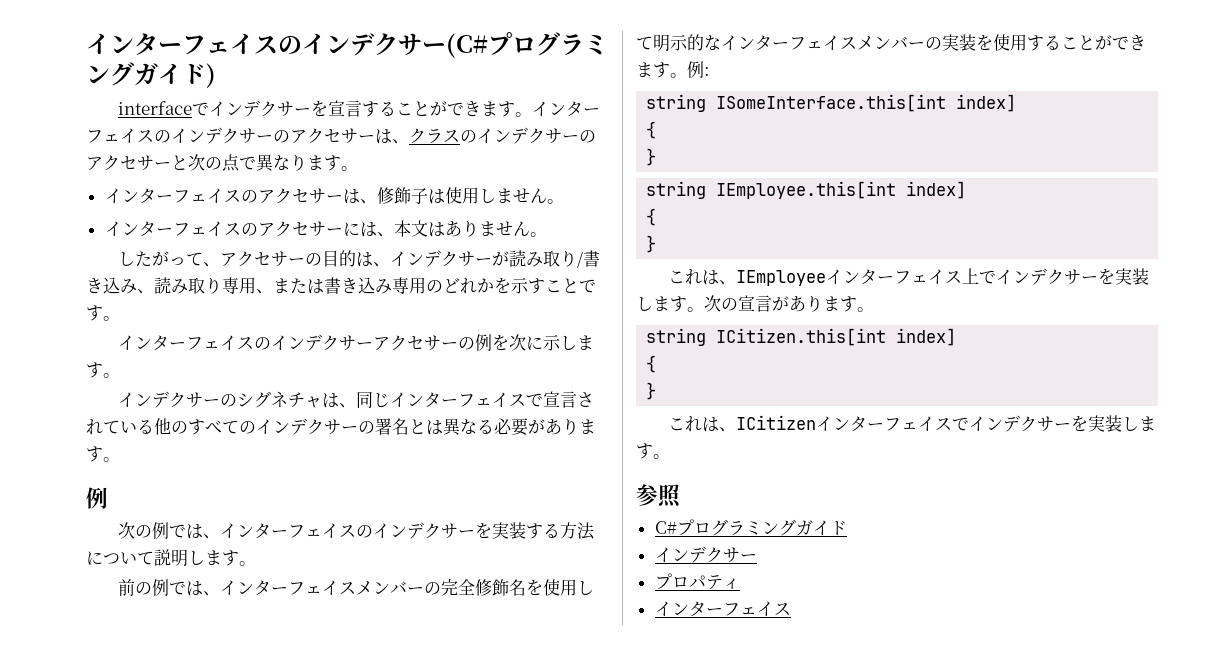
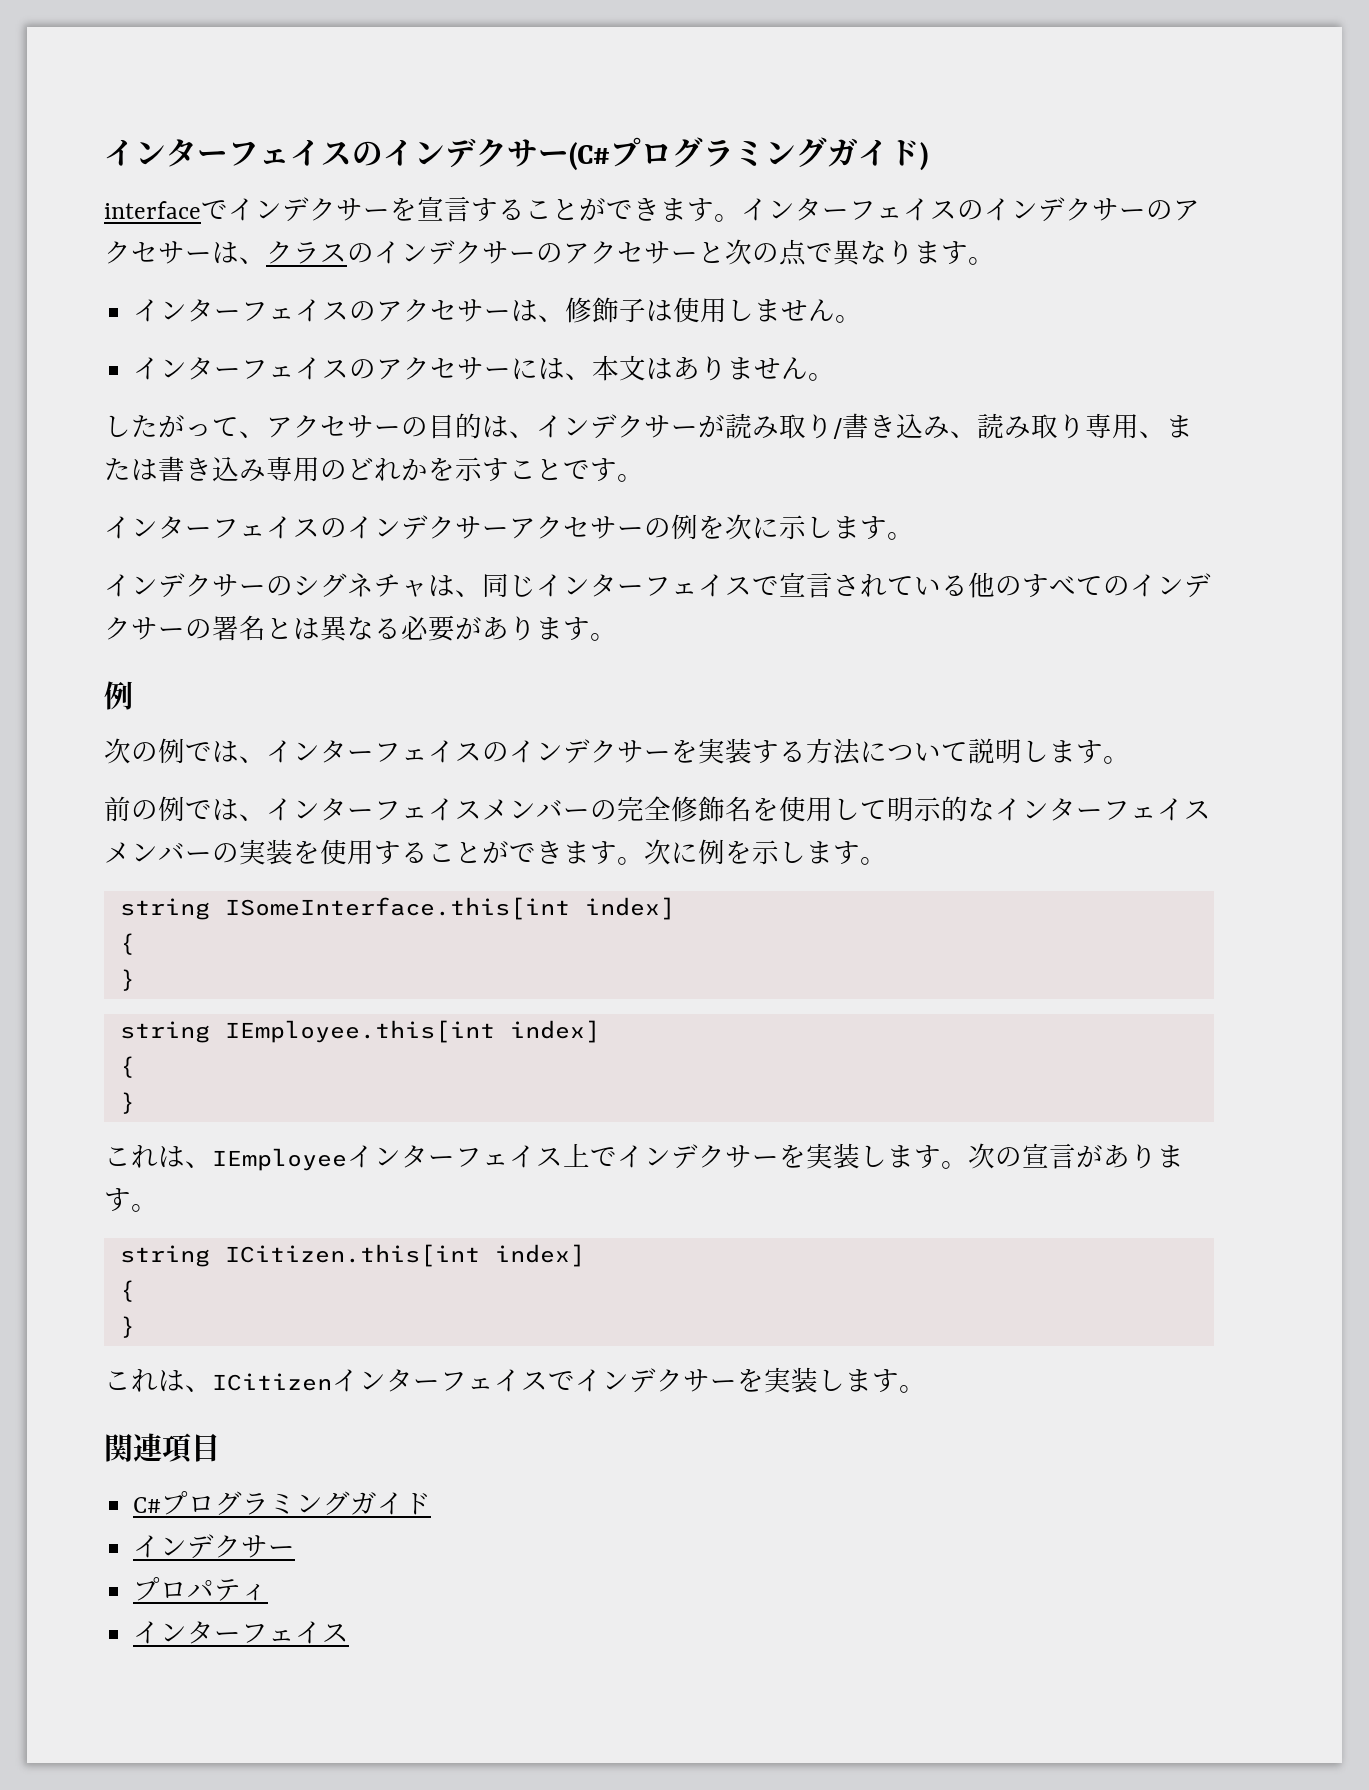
- 例:
+ 次に例を示します。
- 参照
+ 関連項目

